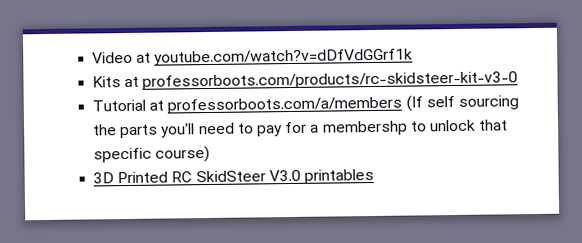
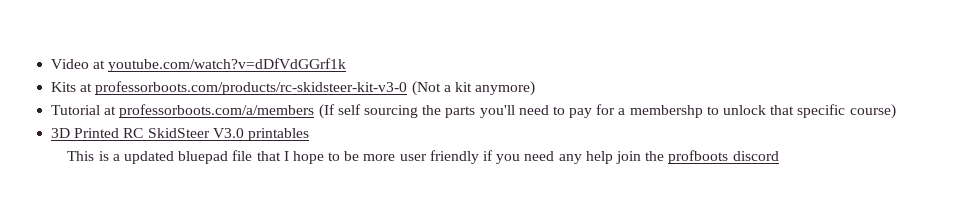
- Kits at professorboots.com/products/rc-skidsteer-kit-v3-0
+ Kits at professorboots.com/products/rc-skidsteer-kit-v3-0 (Not a kit anymore)
+ This is a updated bluepad file that I hope to be more user friendly if you need any help join the profboots discord

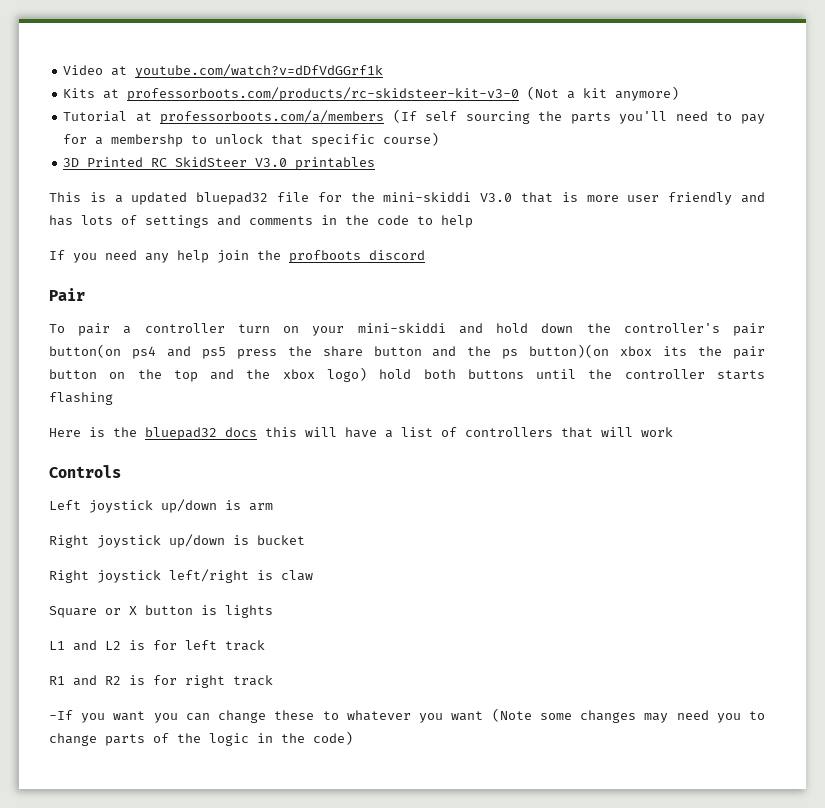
- This is a updated bluepad file that I hope to be more user friendly if you need any help join the profboots discord
+ This is a updated bluepad32 file for the mini-skiddi V3.0 that is more user friendly and has lots of settings and comments in the code to help
+ If you need any help join the profboots discord
+ Pair
+ To pair a controller turn on your mini-skiddi and hold down the controller's pair button(on ps4 and ps5 press the share button and the ps button)(on xbox its the pair button on the top and the xbox logo) hold both buttons until the controller starts flashing
+ Here is the bluepad32 docs this will have a list of controllers that will work
+ Controls
+ Left joystick up/down is arm
+ Right joystick up/down is bucket
+ Right joystick left/right is claw
+ Square or X button is lights
+ L1 and L2 is for left track
+ R1 and R2 is for right track
+ -If you want you can change these to whatever you want (Note some changes may need you to change parts of the logic in the code)

